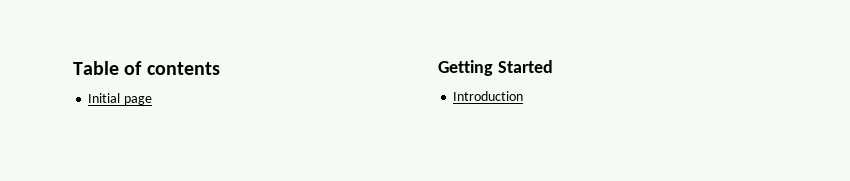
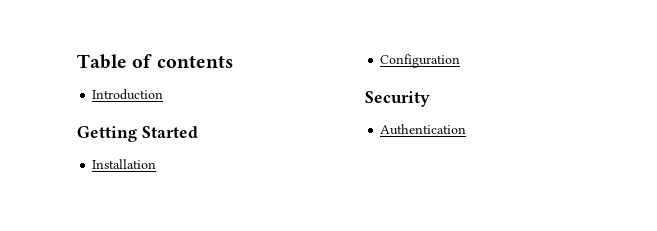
- Initial page
+ Introduction
- Introduction
+ Installation
+ Configuration
+ Security
+ Authentication

